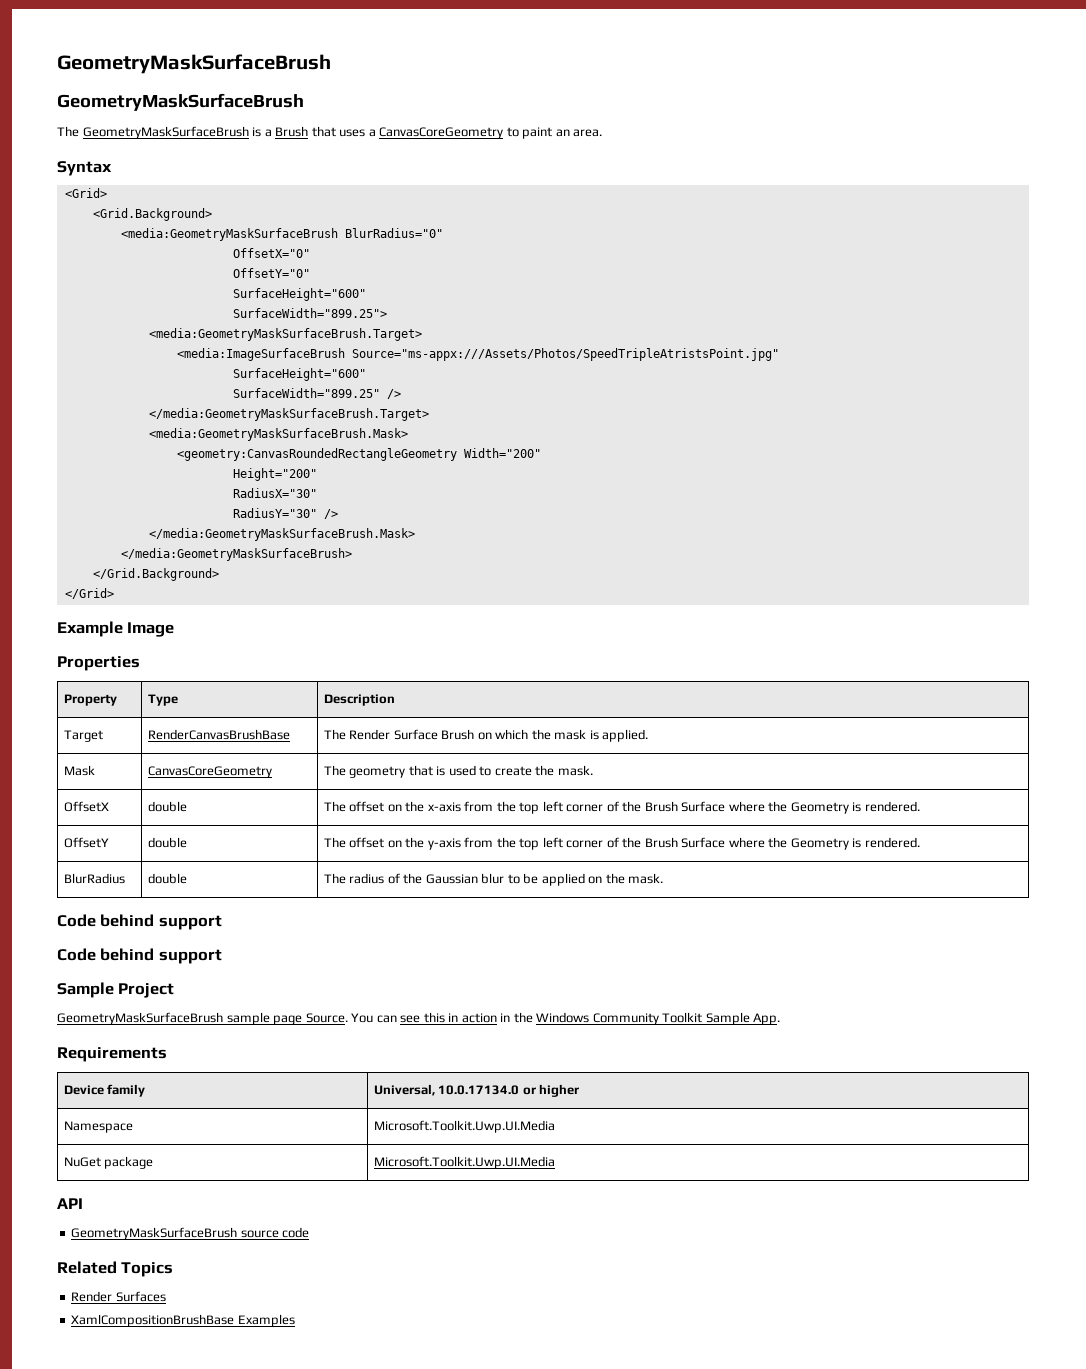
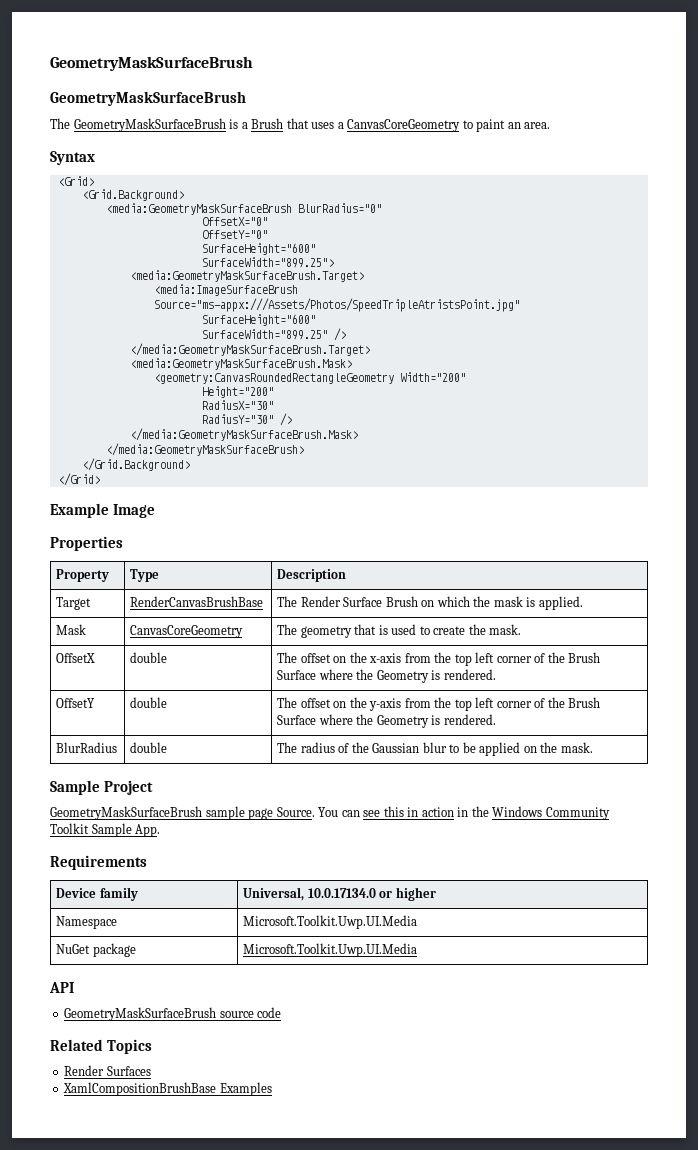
  BlurRadius | double | The radius of the Gaussian blur to be applied on the mask.
- Code behind support
- Code behind support

